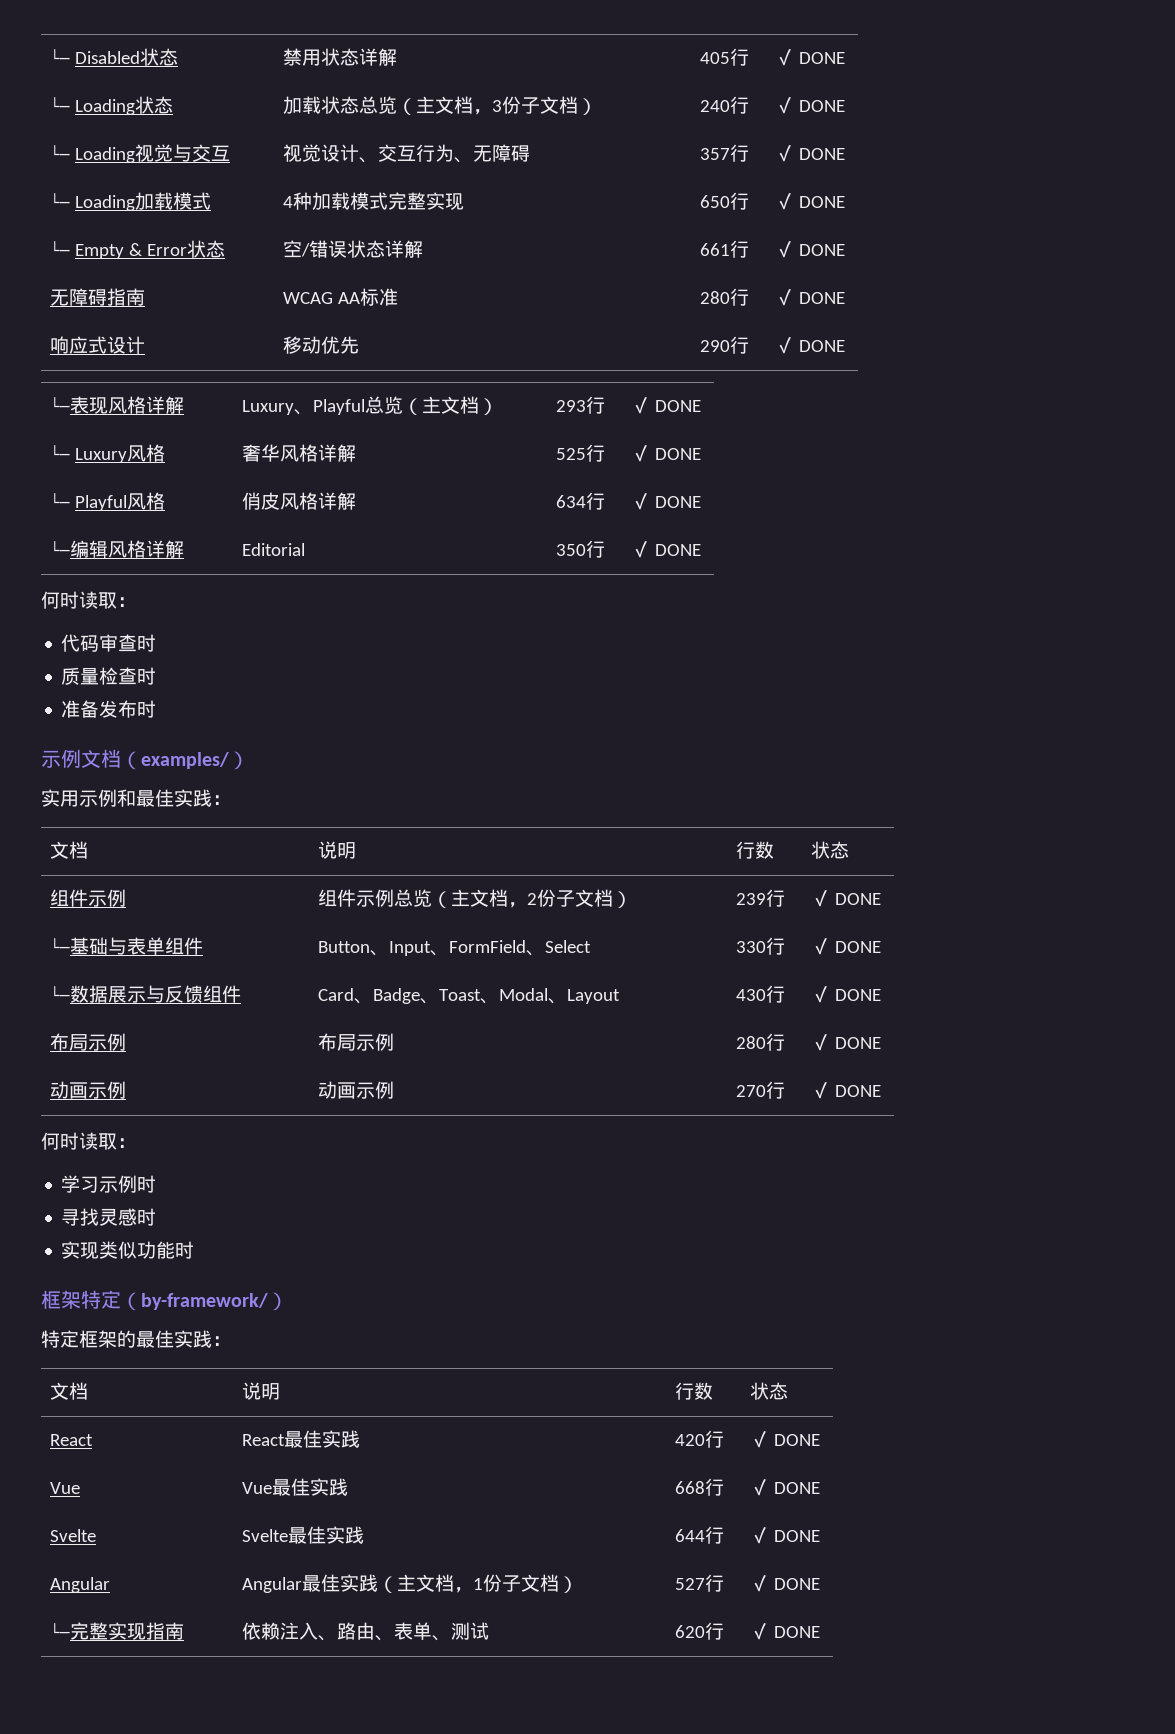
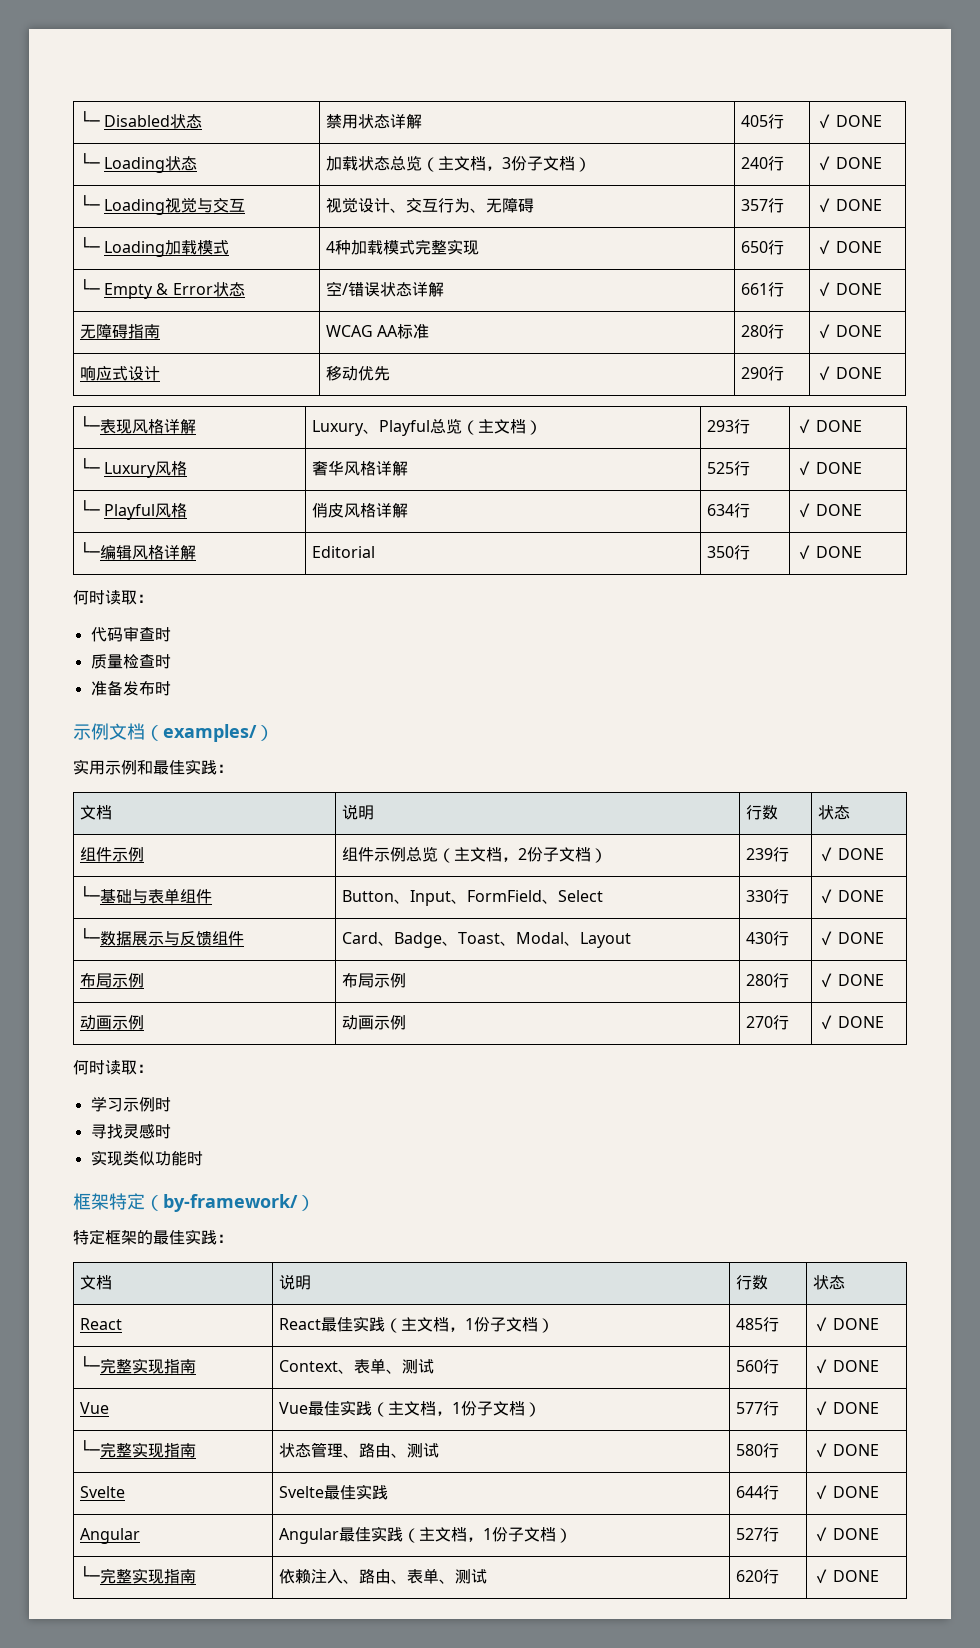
- React | React最佳实践 | 420行 | ✓ DONE
+ React | React最佳实践（主文档，1份子文档） | 485行 | ✓ DONE
+ └─完整实现指南 | Context、表单、测试 | 560行 | ✓ DONE
- Vue | Vue最佳实践 | 668行 | ✓ DONE
+ Vue | Vue最佳实践（主文档，1份子文档） | 577行 | ✓ DONE
+ └─完整实现指南 | 状态管理、路由、测试 | 580行 | ✓ DONE

